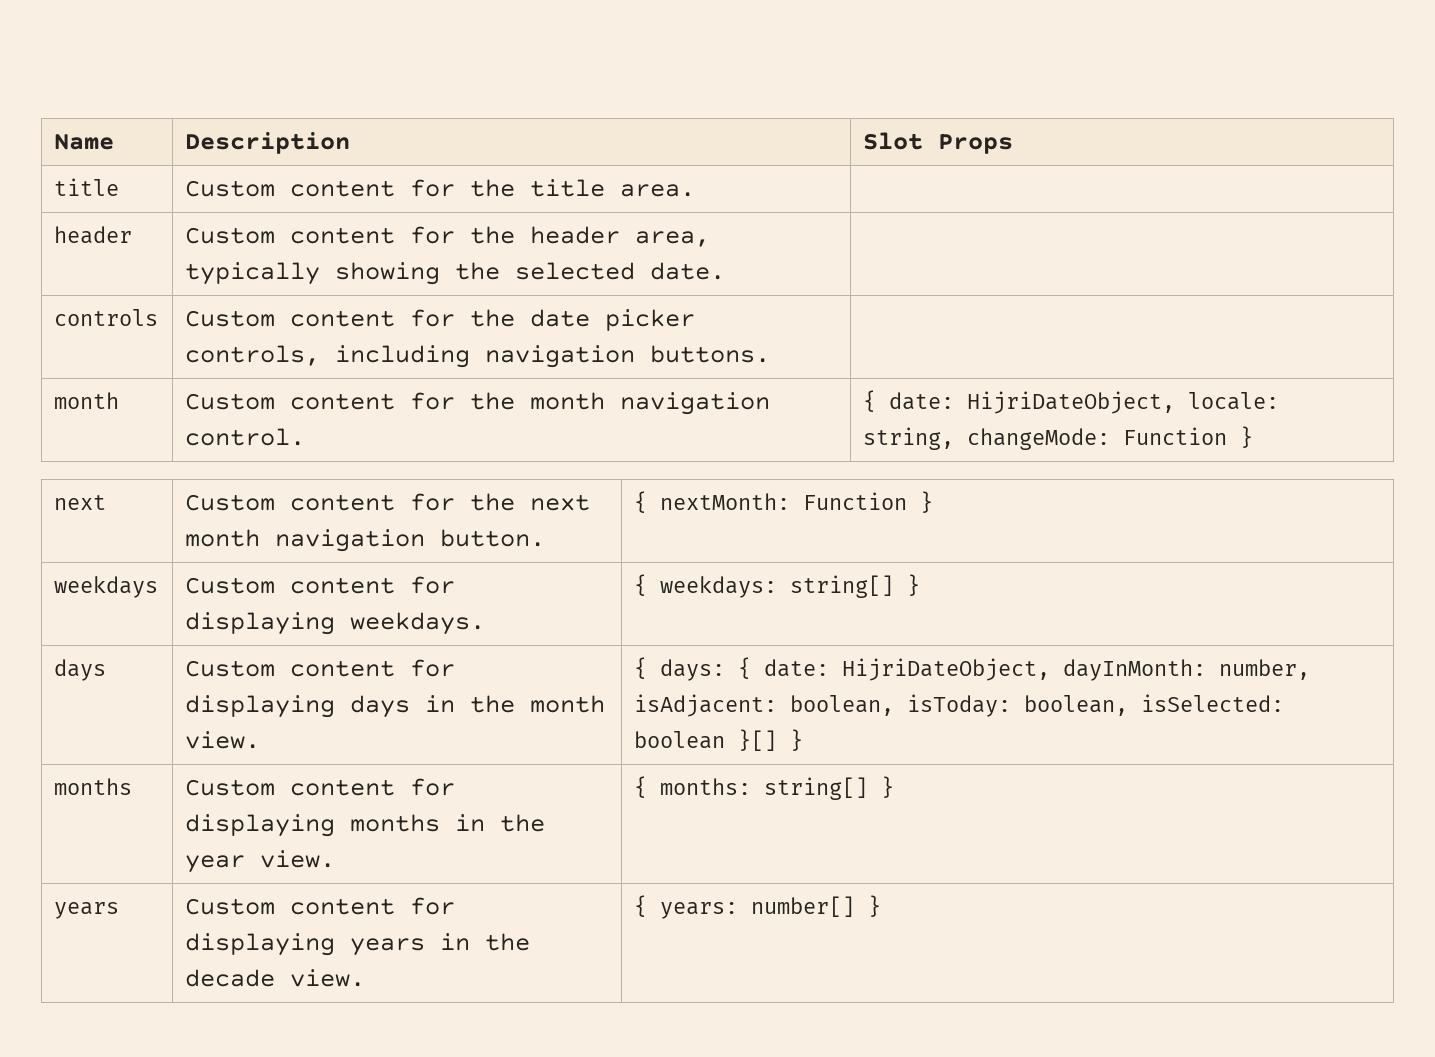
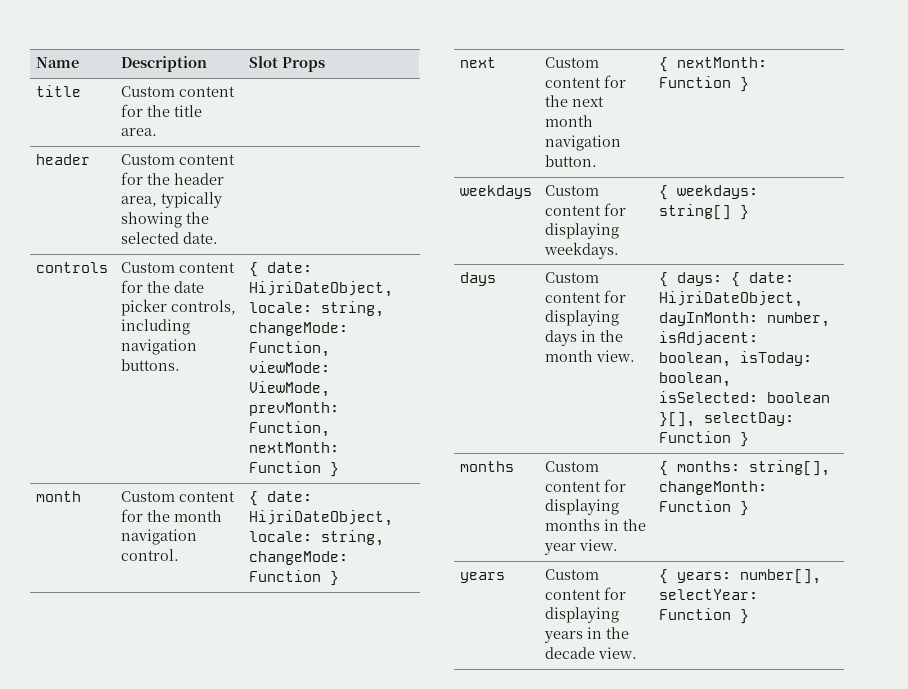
- controls | Custom content for the date picker controls, including navigation buttons. |
+ controls | Custom content for the date picker controls, including navigation buttons. | { date: HijriDateObject, locale: string, changeMode: Function, viewMode: ViewMode, prevMonth: Function, nextMonth: Function }
- days | Custom content for displaying days in the month view. | { days: { date: HijriDateObject, dayInMonth: number, isAdjacent: boolean, isToday: boolean, isSelected: boolean }[] }
+ days | Custom content for displaying days in the month view. | { days: { date: HijriDateObject, dayInMonth: number, isAdjacent: boolean, isToday: boolean, isSelected: boolean }[], selectDay: Function }
- months | Custom content for displaying months in the year view. | { months: string[] }
+ months | Custom content for displaying months in the year view. | { months: string[], changeMonth: Function }
- years | Custom content for displaying years in the decade view. | { years: number[] }
+ years | Custom content for displaying years in the decade view. | { years: number[], selectYear: Function }

